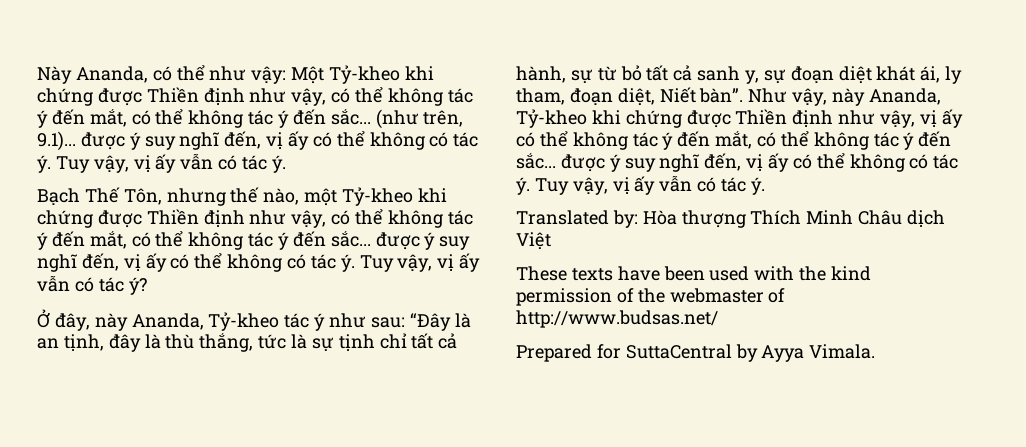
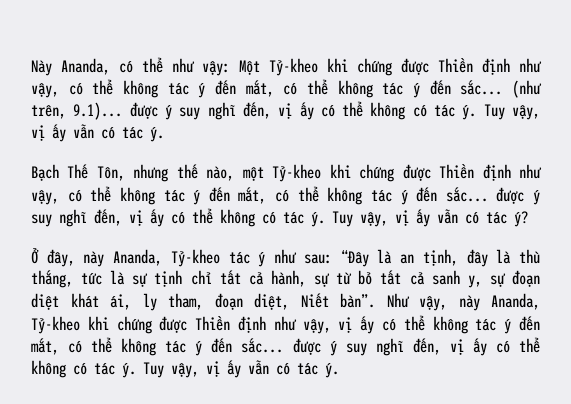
- Translated by: Hòa thượng Thích Minh Châu dịch Việt
- These texts have been used with the kind permission of the webmaster of http://www.budsas.net/
- Prepared for SuttaCentral by Ayya Vimala.

